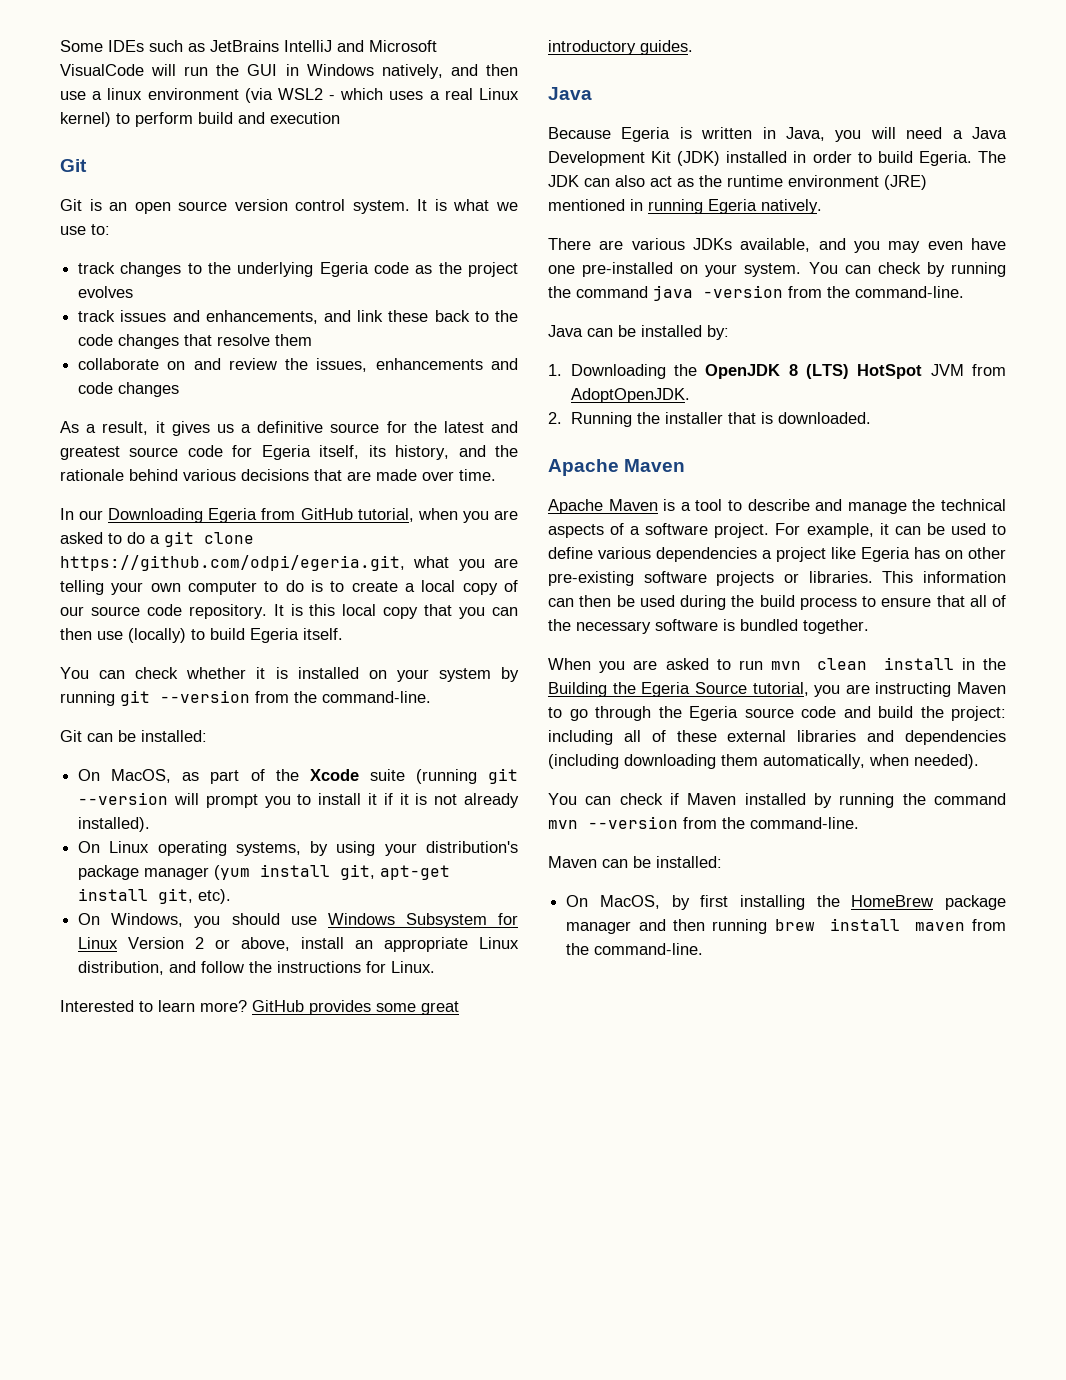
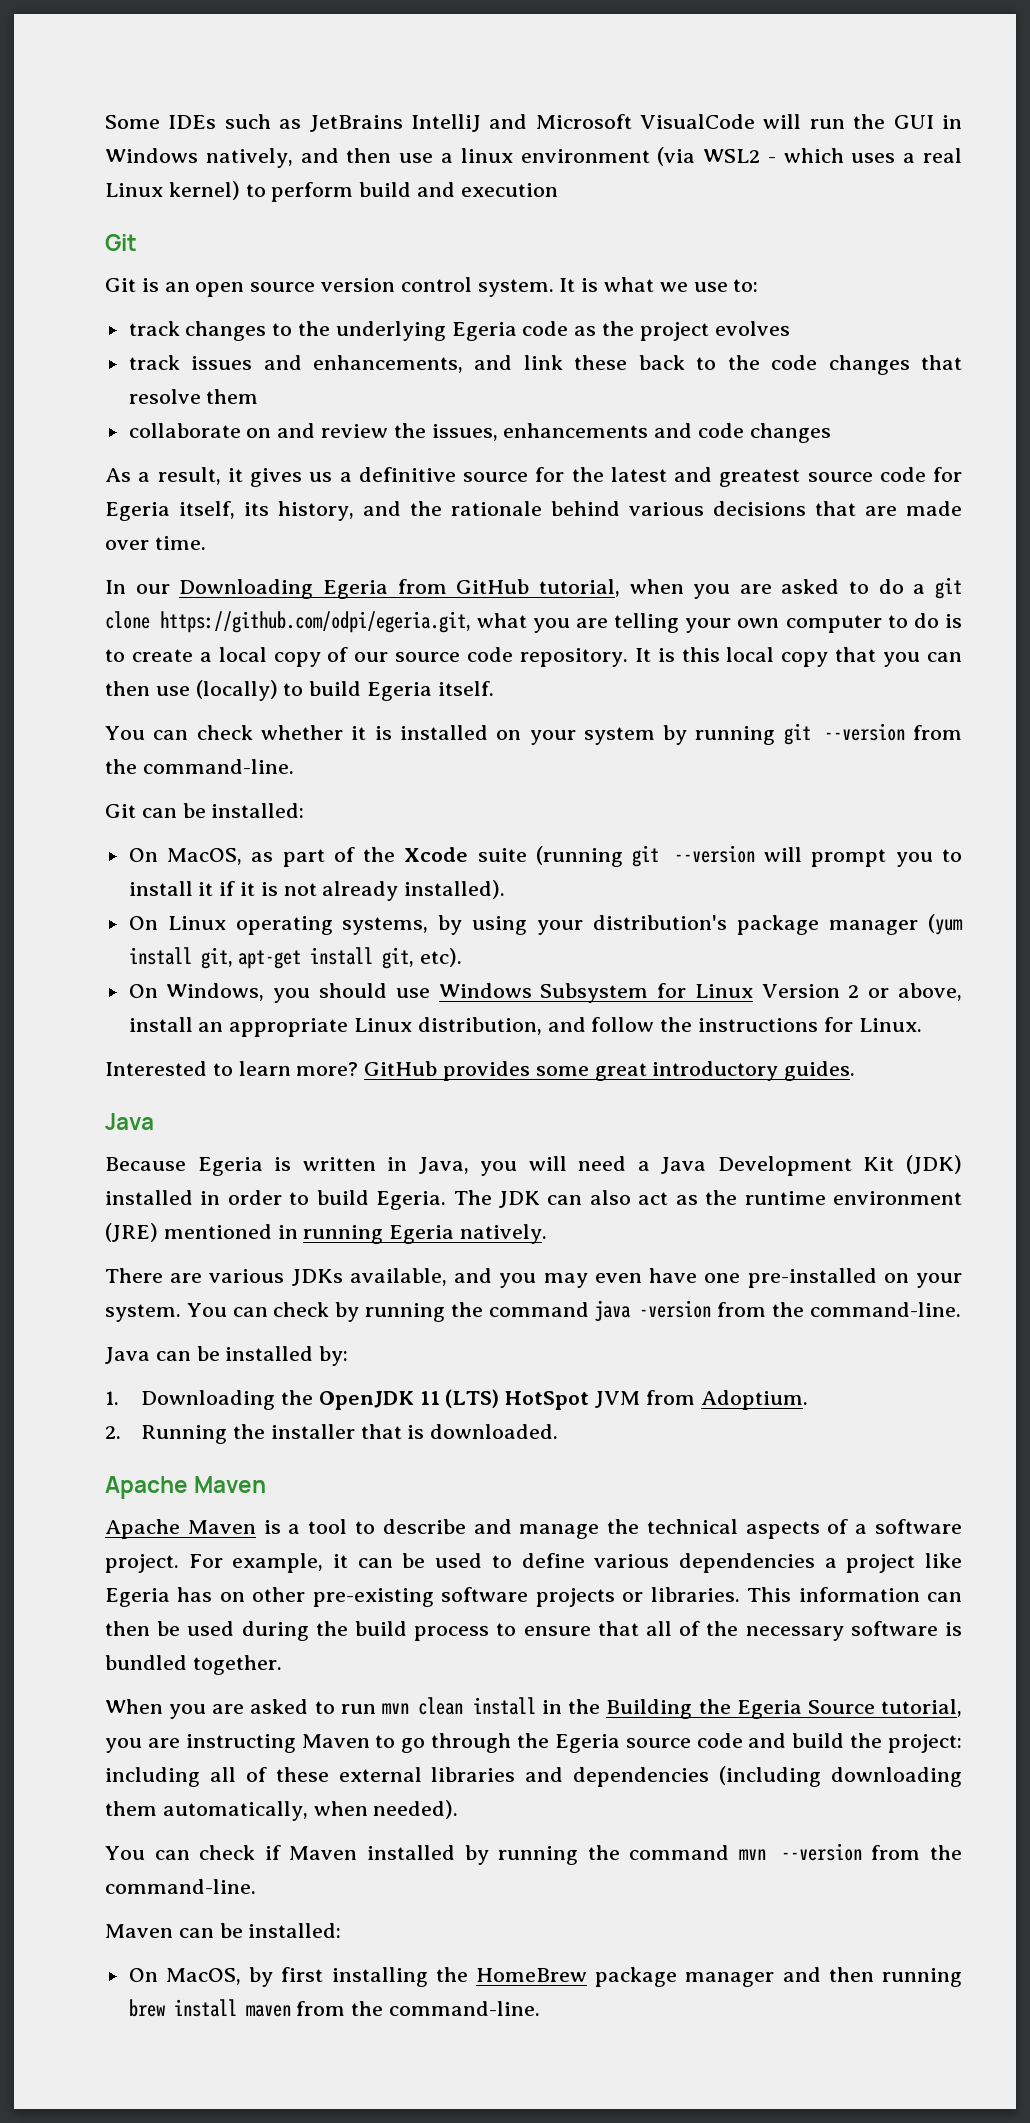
- 1. Downloading the OpenJDK 8 (LTS) HotSpot JVM from AdoptOpenJDK.
+ 1. Downloading the OpenJDK 11 (LTS) HotSpot JVM from Adoptium.

